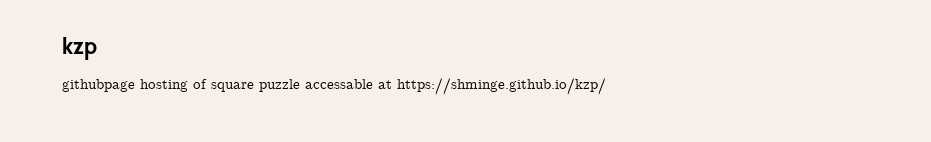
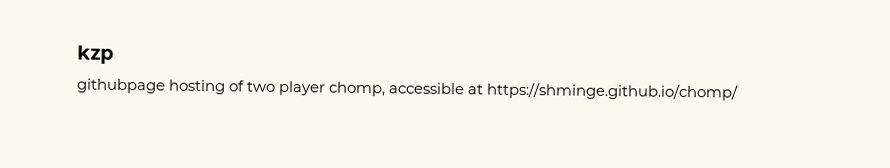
- githubpage hosting of square puzzle accessable at https://shminge.github.io/kzp/
+ githubpage hosting of two player chomp, accessible at https://shminge.github.io/chomp/

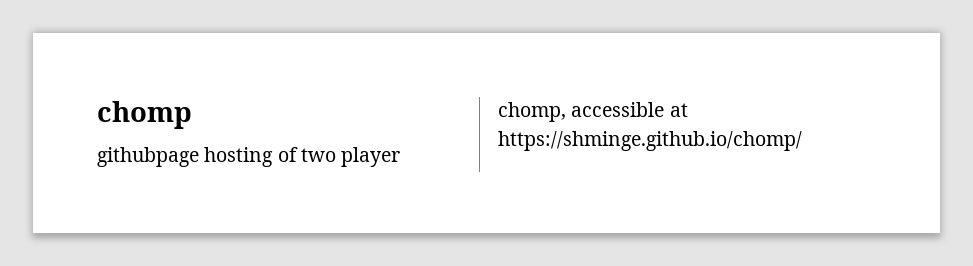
- kzp
+ chomp

